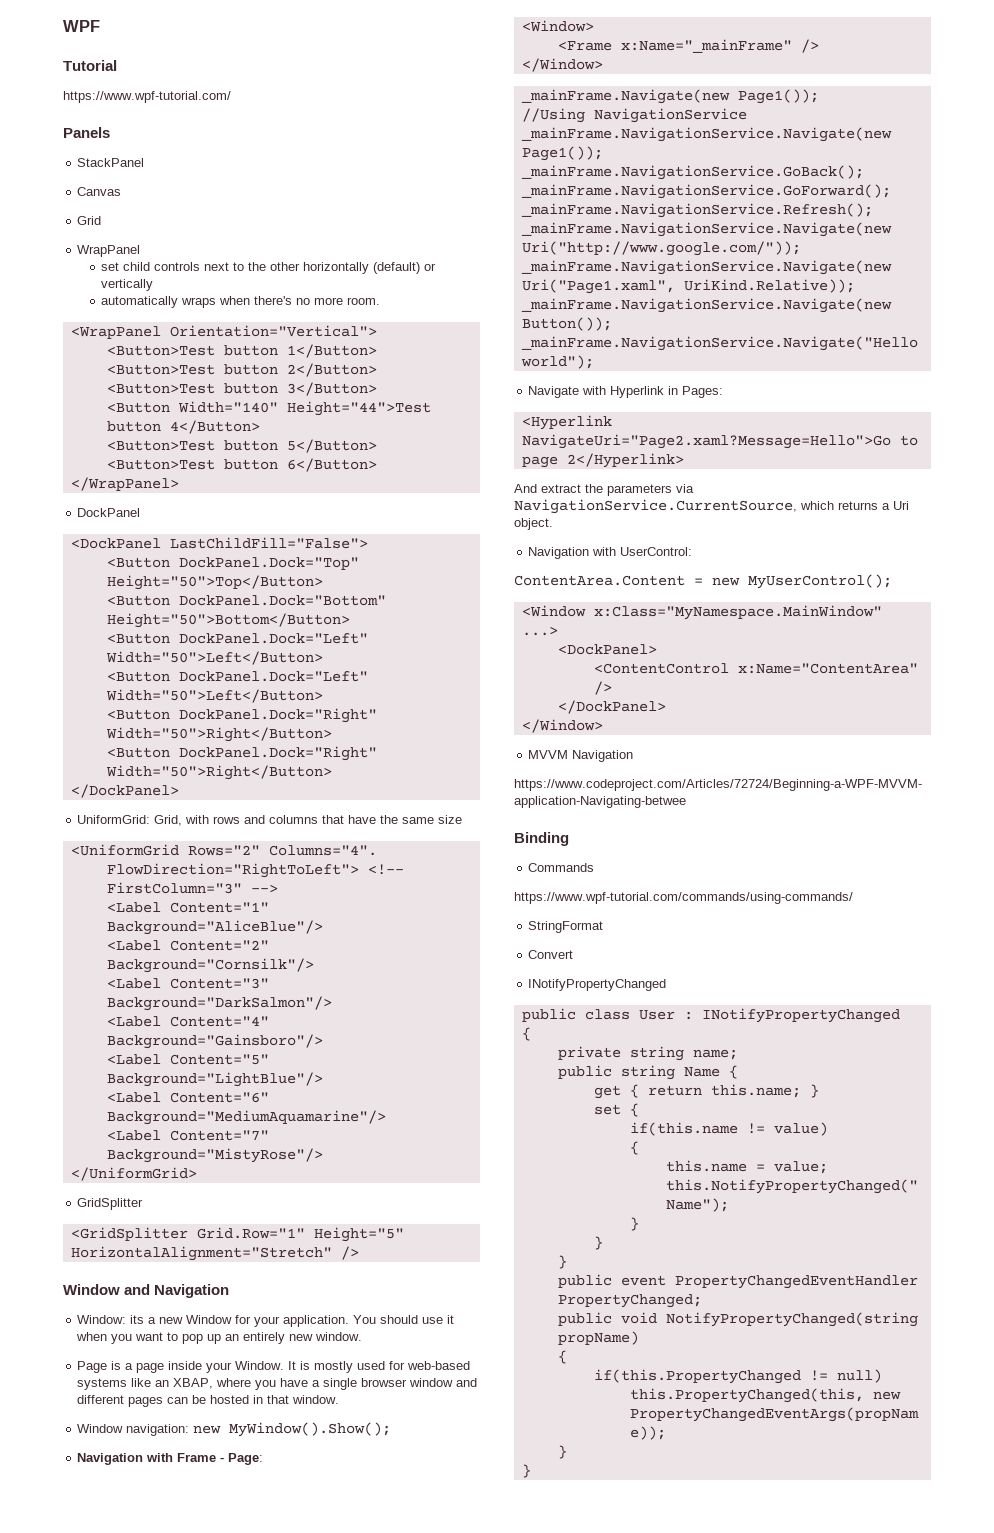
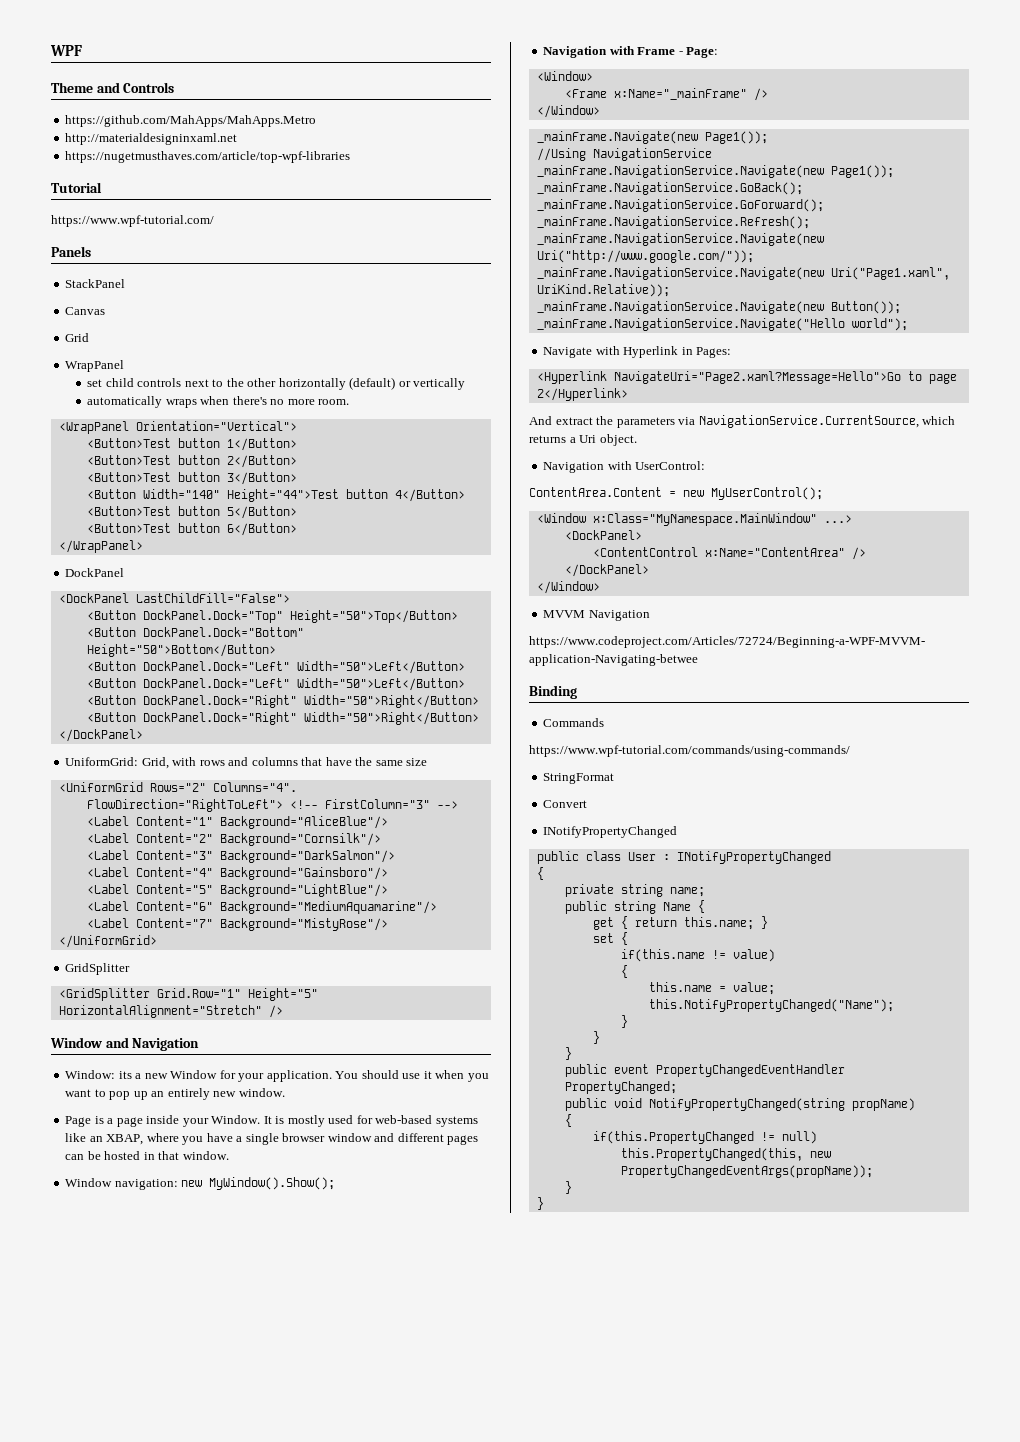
+ Theme and Controls
+ https://github.com/MahApps/MahApps.Metro
+ http://materialdesigninxaml.net
+ https://nugetmusthaves.com/article/top-wpf-libraries

